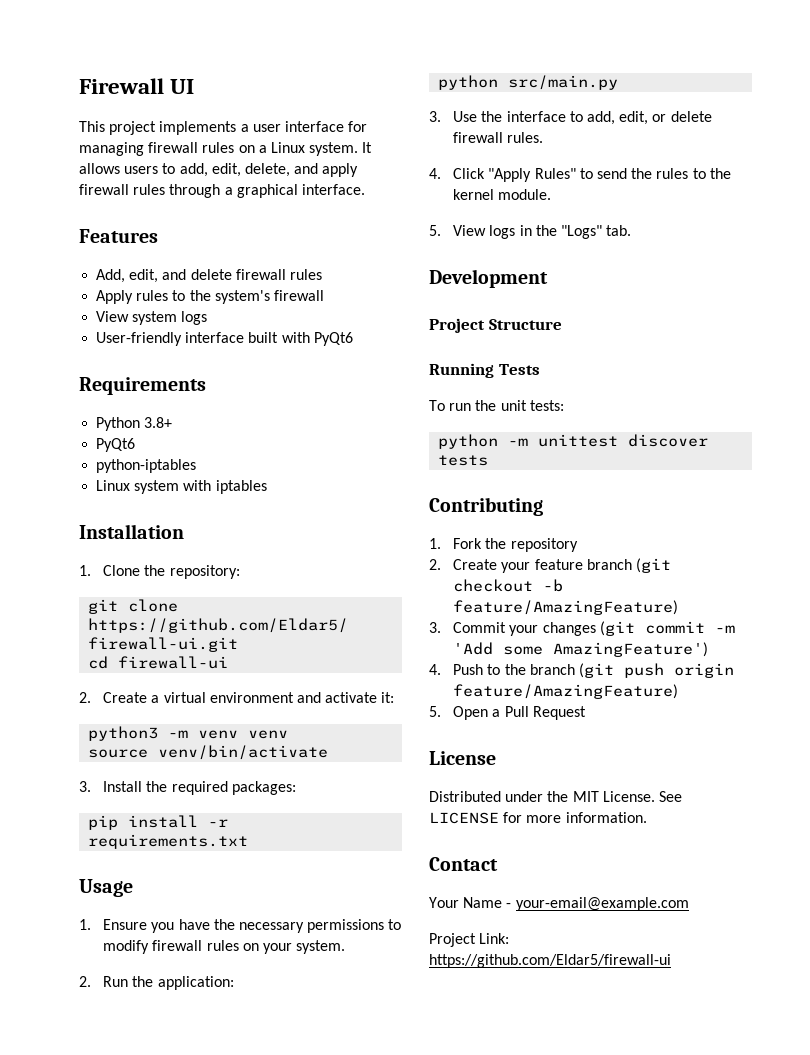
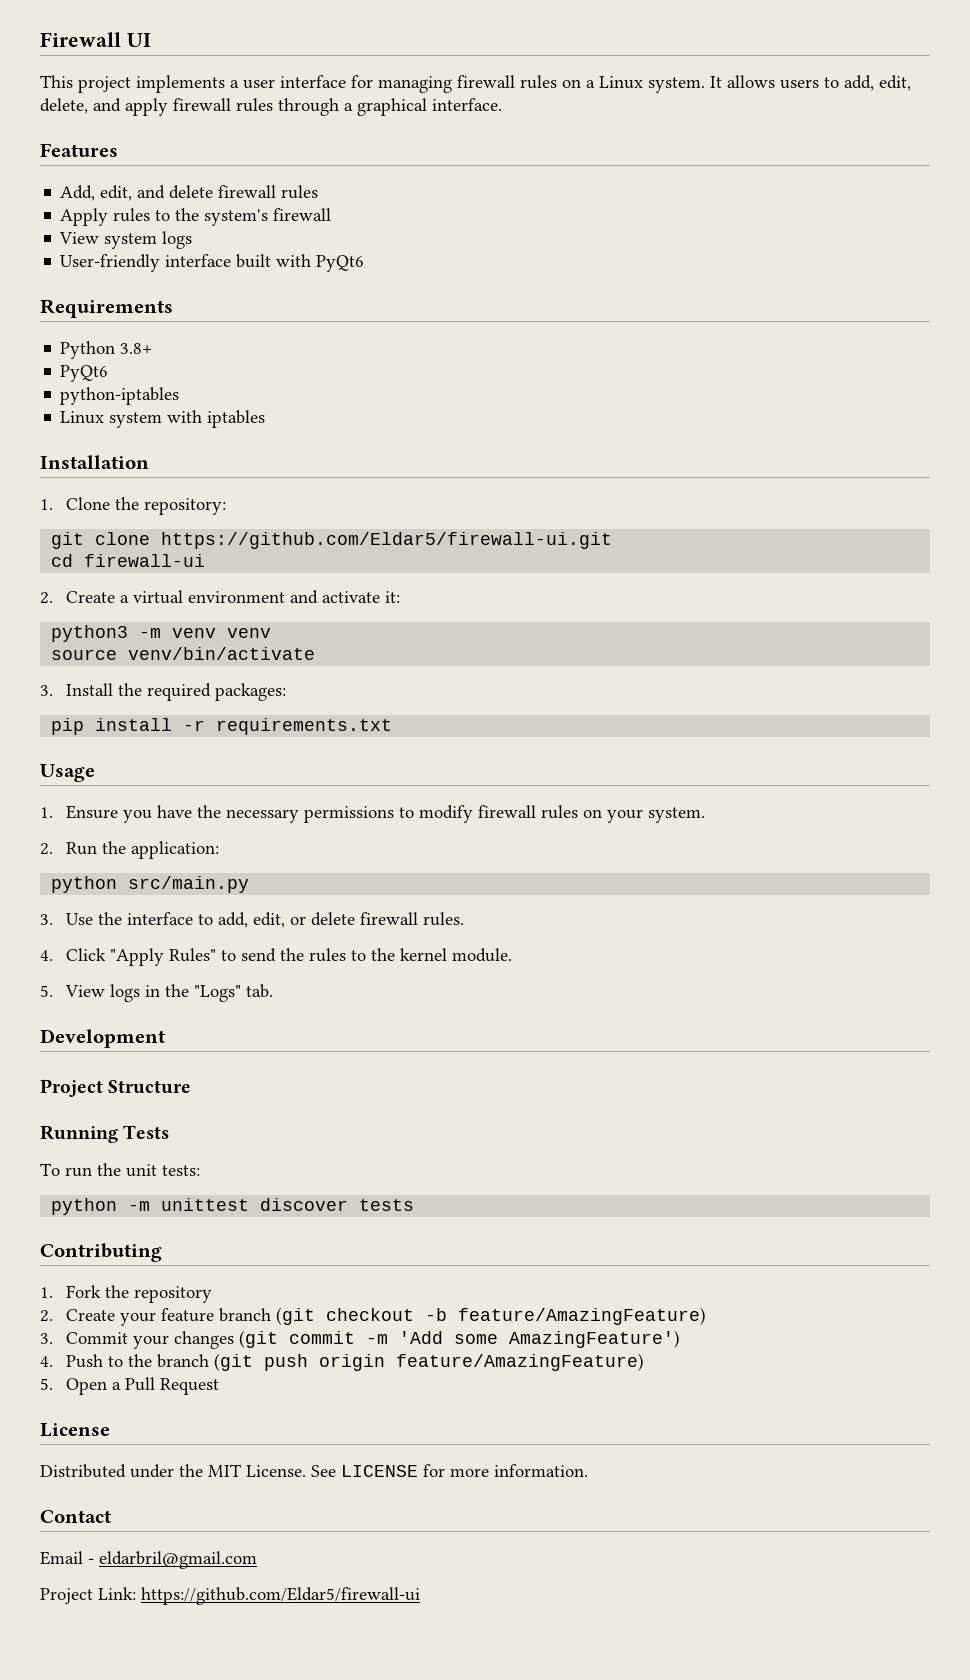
- Your Name - your-email@example.com
+ Email - eldarbril@gmail.com

